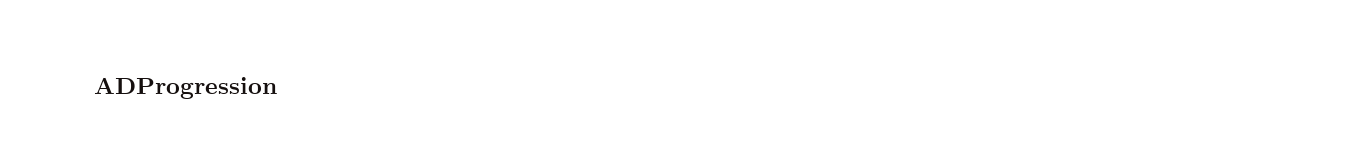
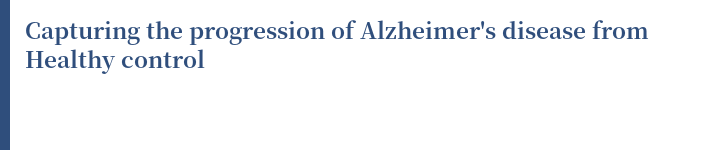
- ADProgression
+ Capturing the progression of Alzheimer's disease from Healthy control

